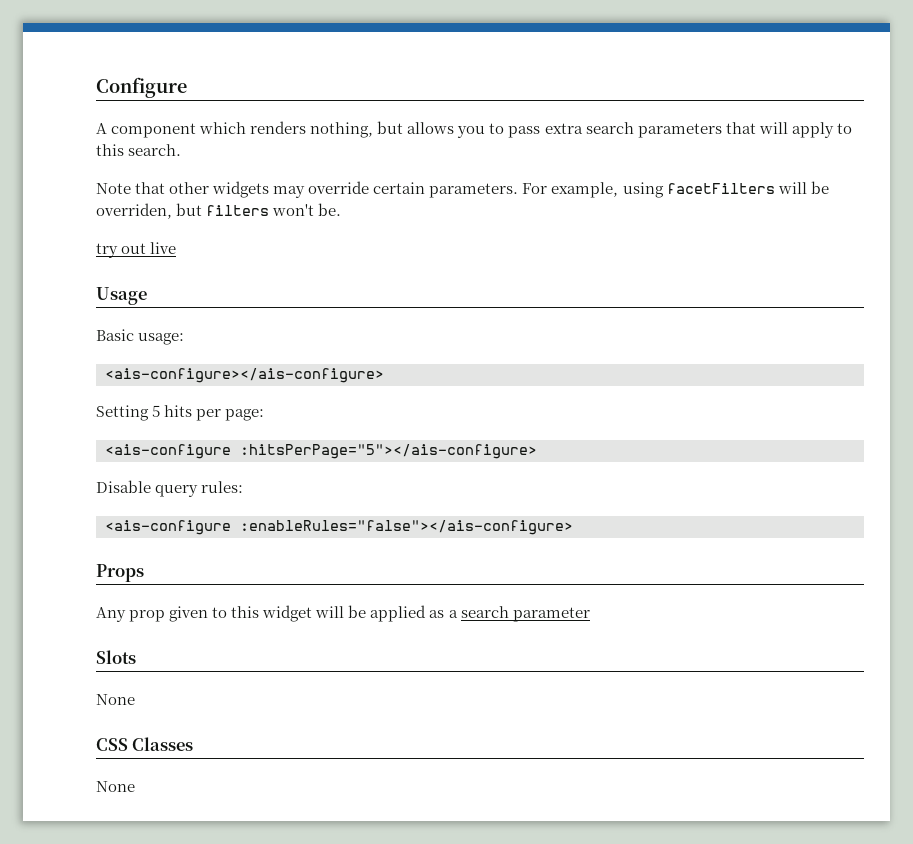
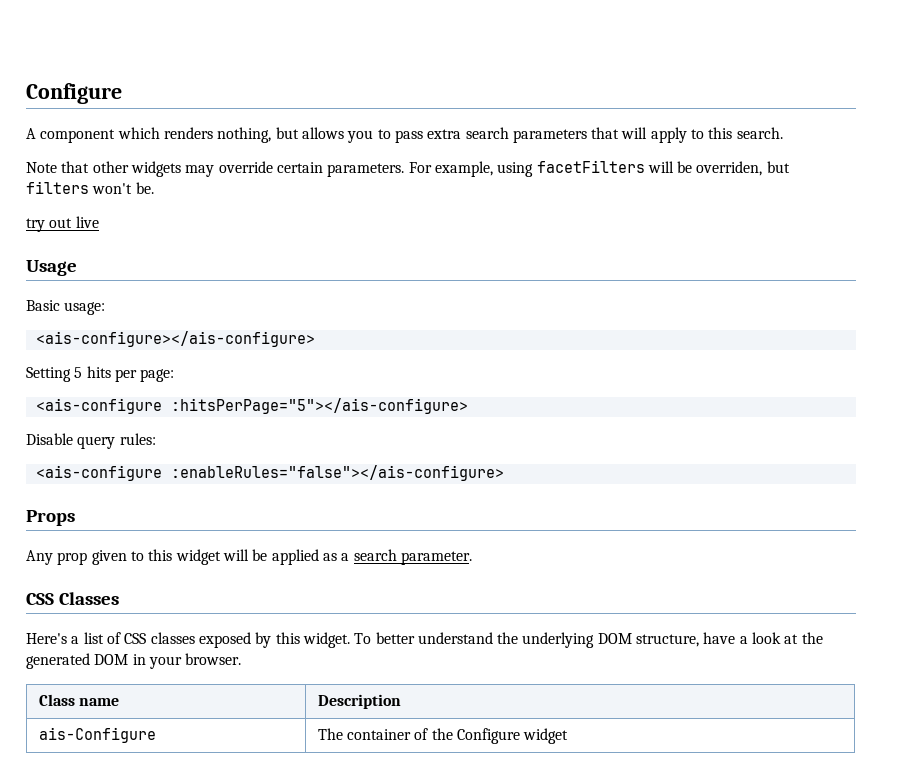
- Any prop given to this widget will be applied as a search parameter
- Slots
- None
+ Any prop given to this widget will be applied as a search parameter.
  CSS Classes
- None
+ Here's a list of CSS classes exposed by this widget. To better understand the underlying DOM structure, have a look at the generated DOM in your browser.
+ Class name | Description
+ ais-Configure | The container of the Configure widget

